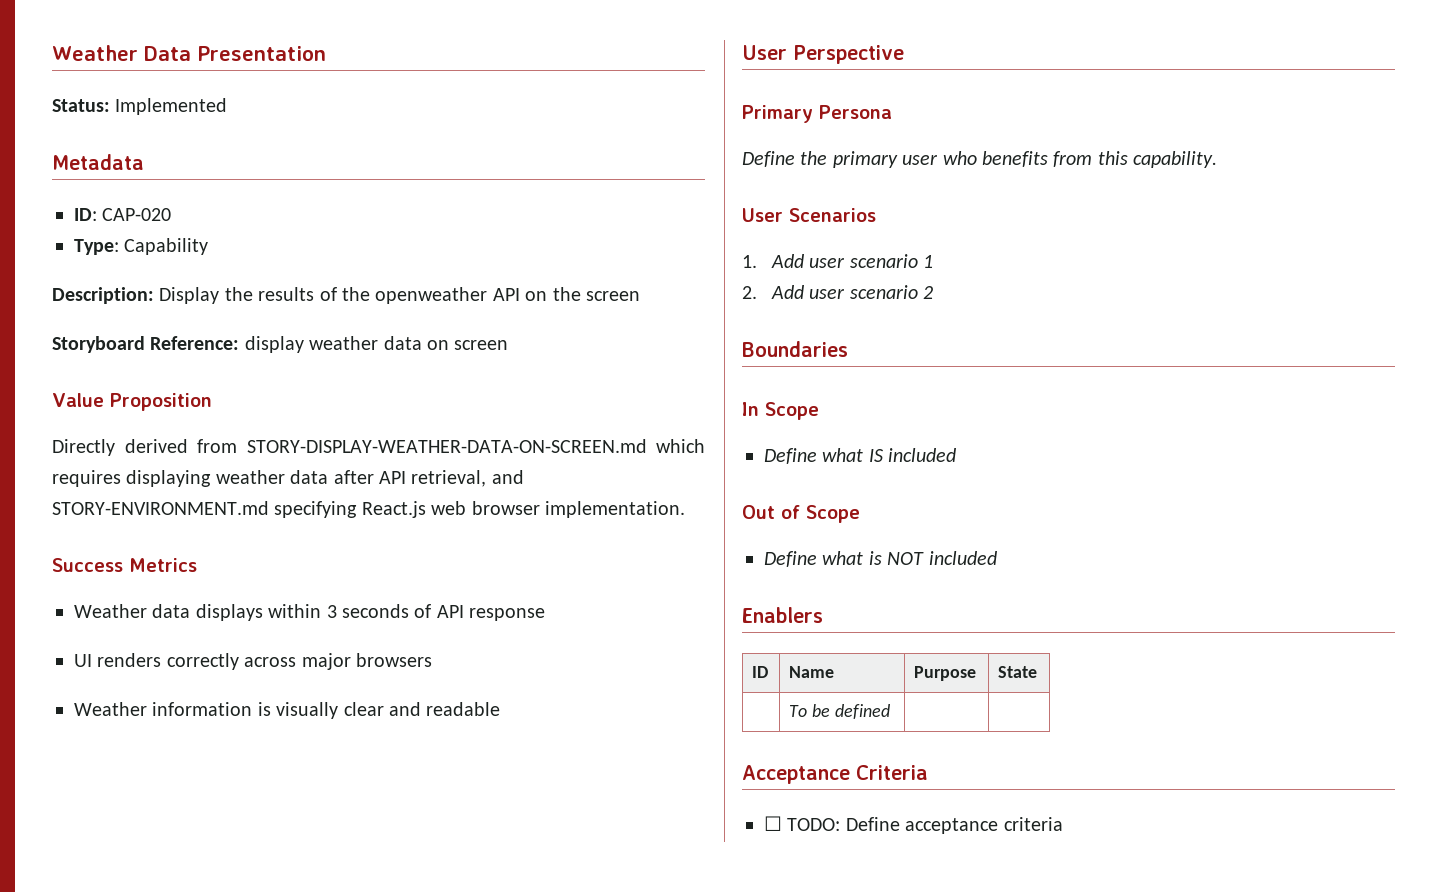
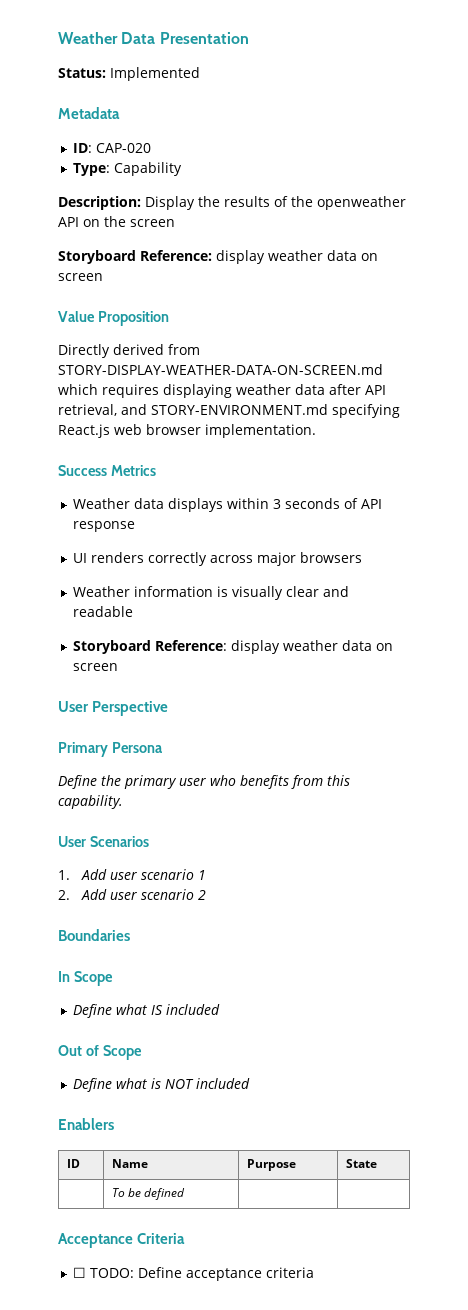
  Weather information is visually clear and readable
+ Storyboard Reference: display weather data on screen

